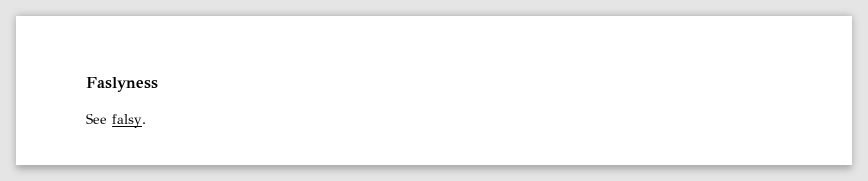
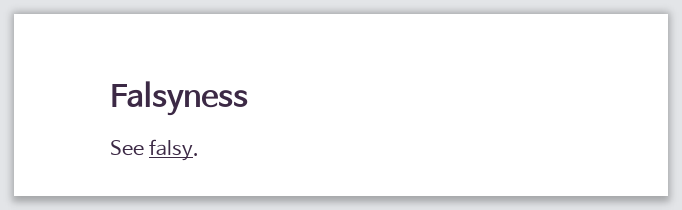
- Faslyness
+ Falsyness

